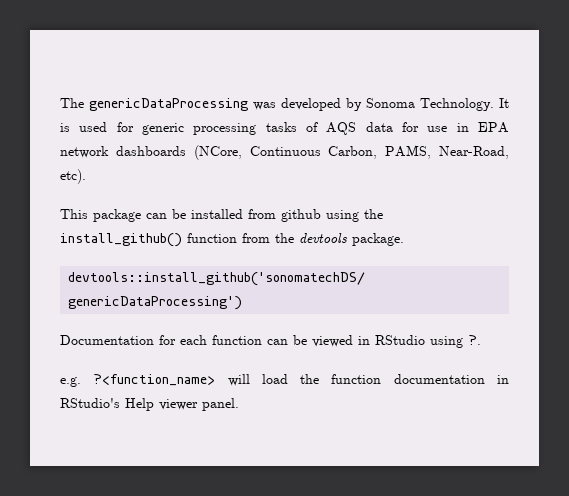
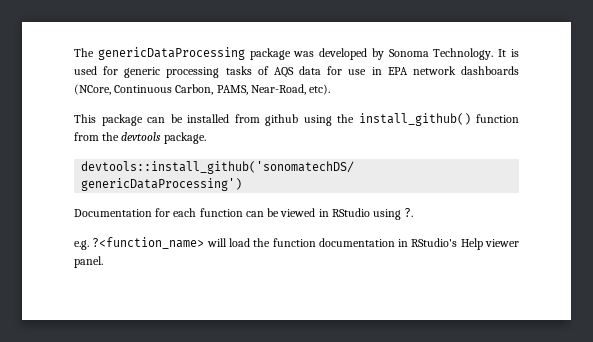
- The genericDataProcessing was developed by Sonoma Technology.
+ The genericDataProcessing package was developed by Sonoma Technology.

